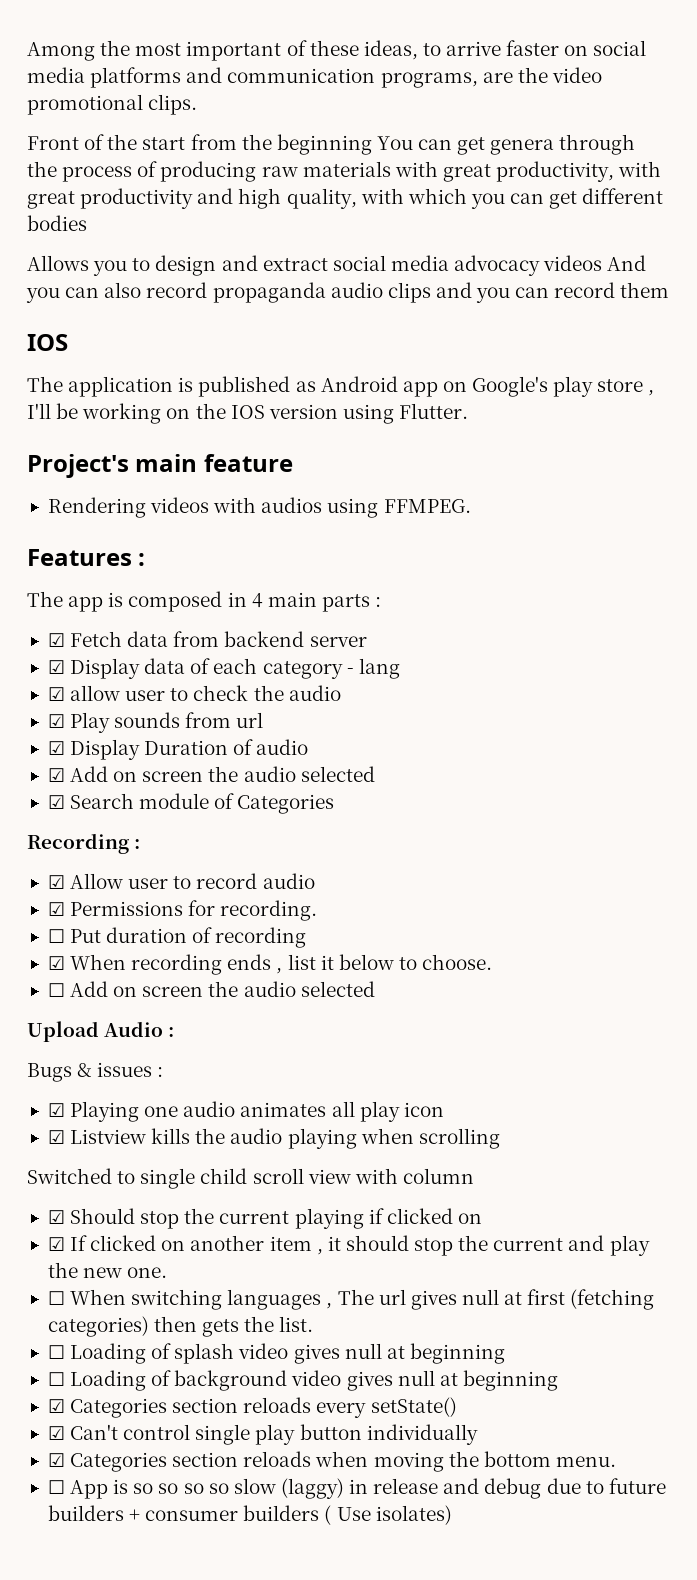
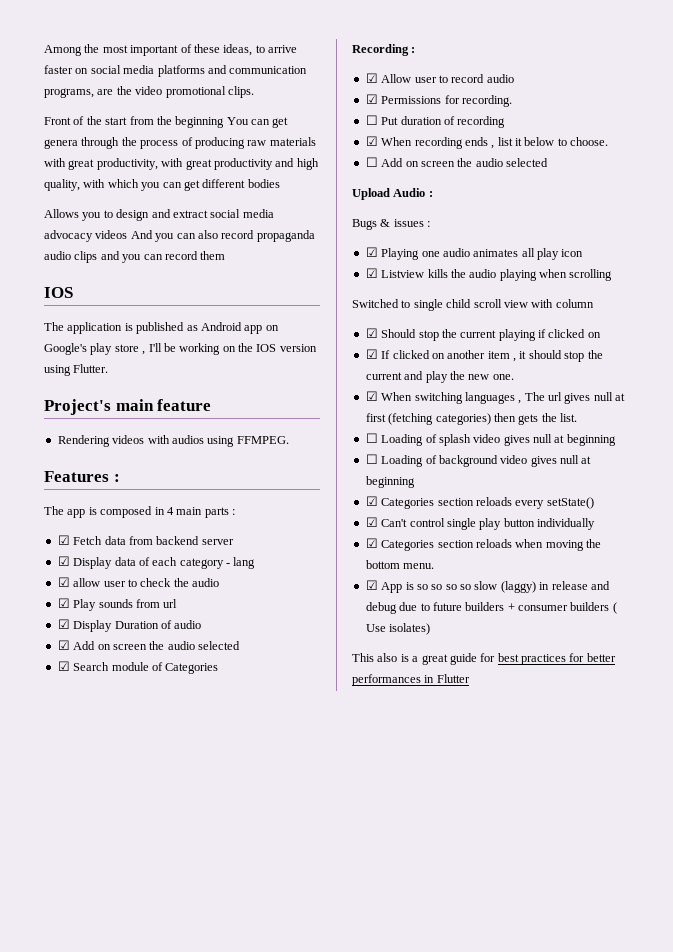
- ☐ When switching languages , The url gives null at first (fetching categories) then gets the list.
+ ☑ When switching languages , The url gives null at first (fetching categories) then gets the list.
- ☐ App is so so so so slow (laggy) in release and debug due to future builders + consumer builders ( Use isolates)
+ ☑ App is so so so so slow (laggy) in release and debug due to future builders + consumer builders ( Use isolates)
+ This also is a great guide for best practices for better performances in Flutter

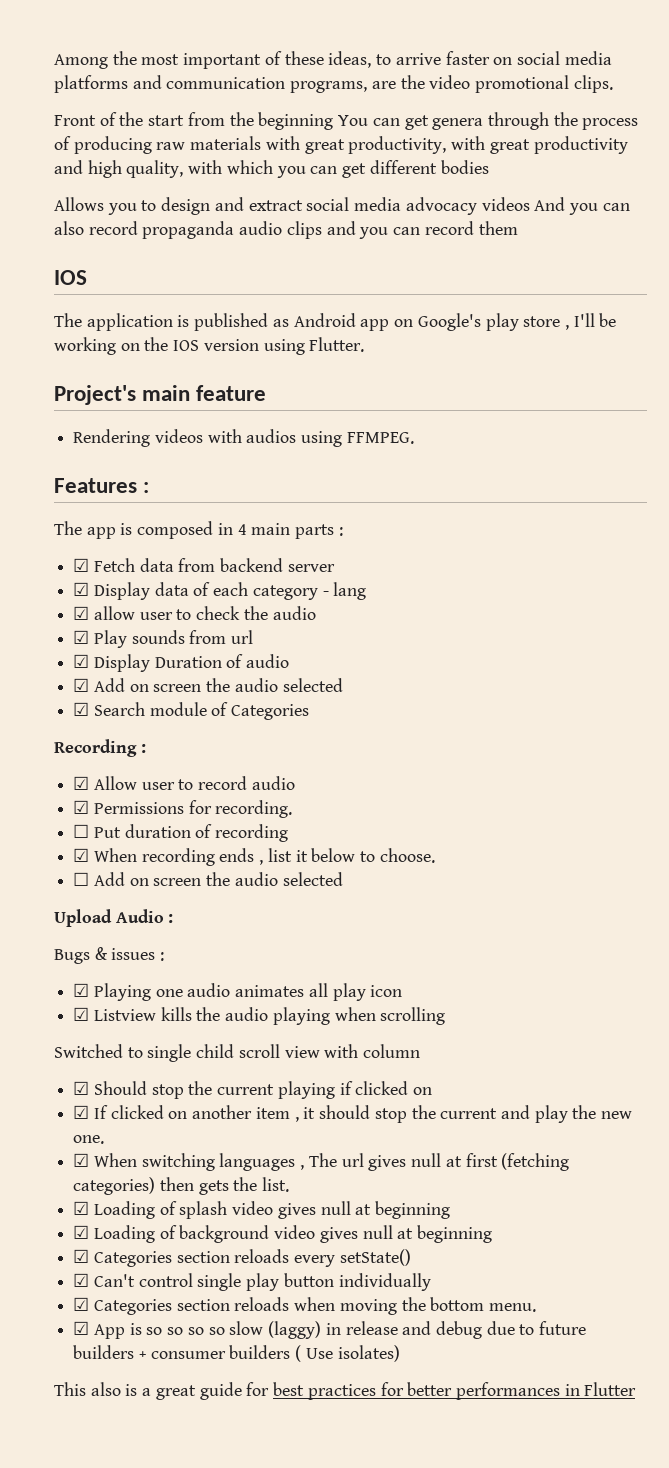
- ☐ Loading of splash video gives null at beginning
+ ☑ Loading of splash video gives null at beginning
- ☐ Loading of background video gives null at beginning
+ ☑ Loading of background video gives null at beginning

